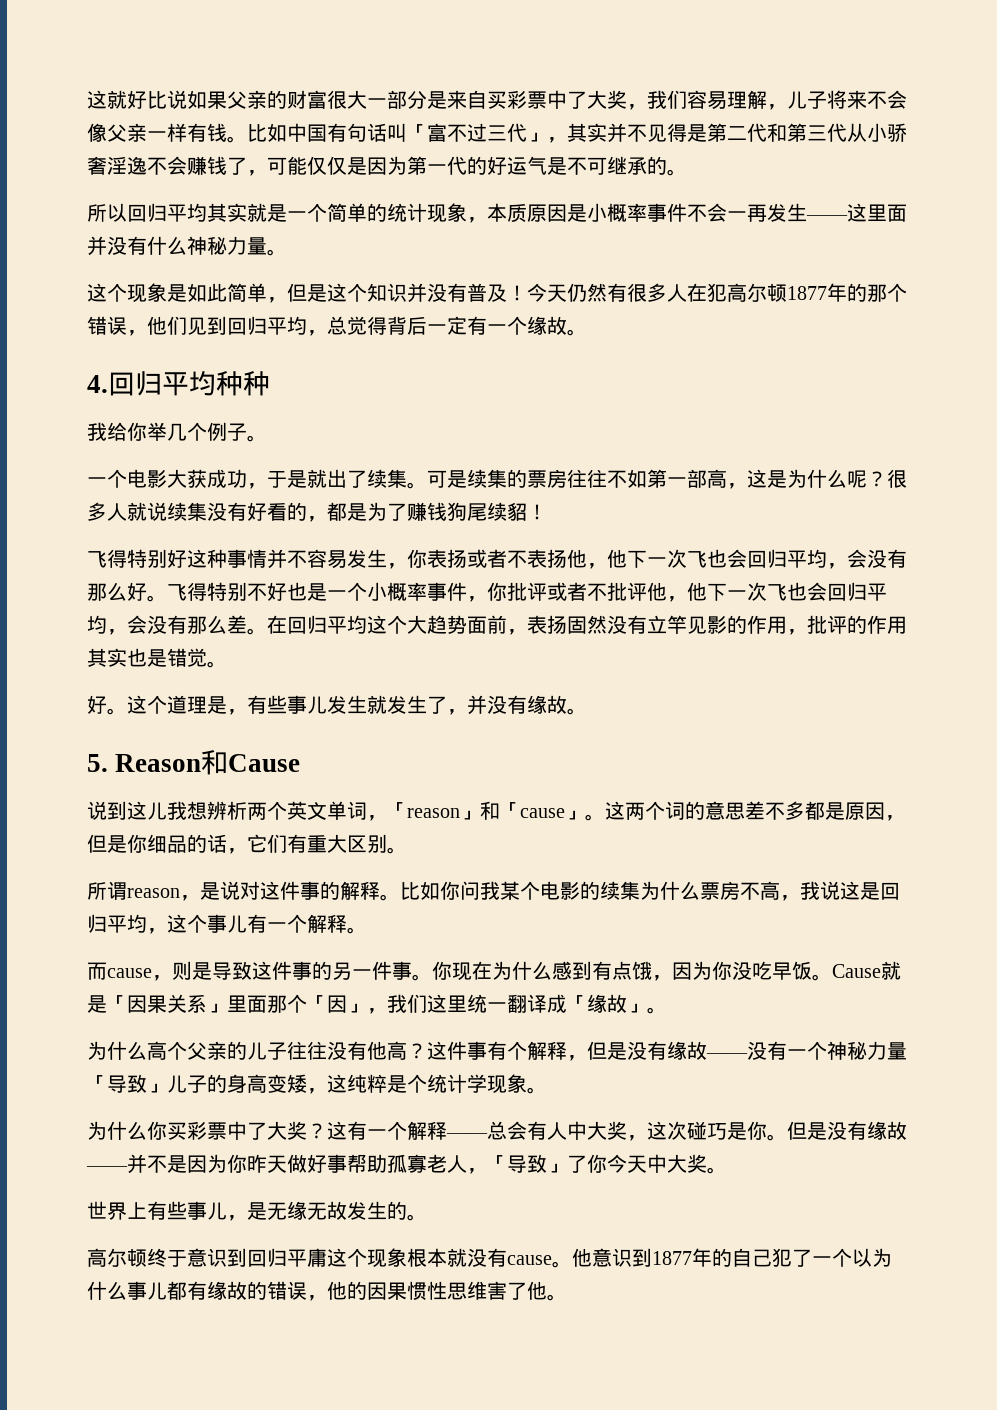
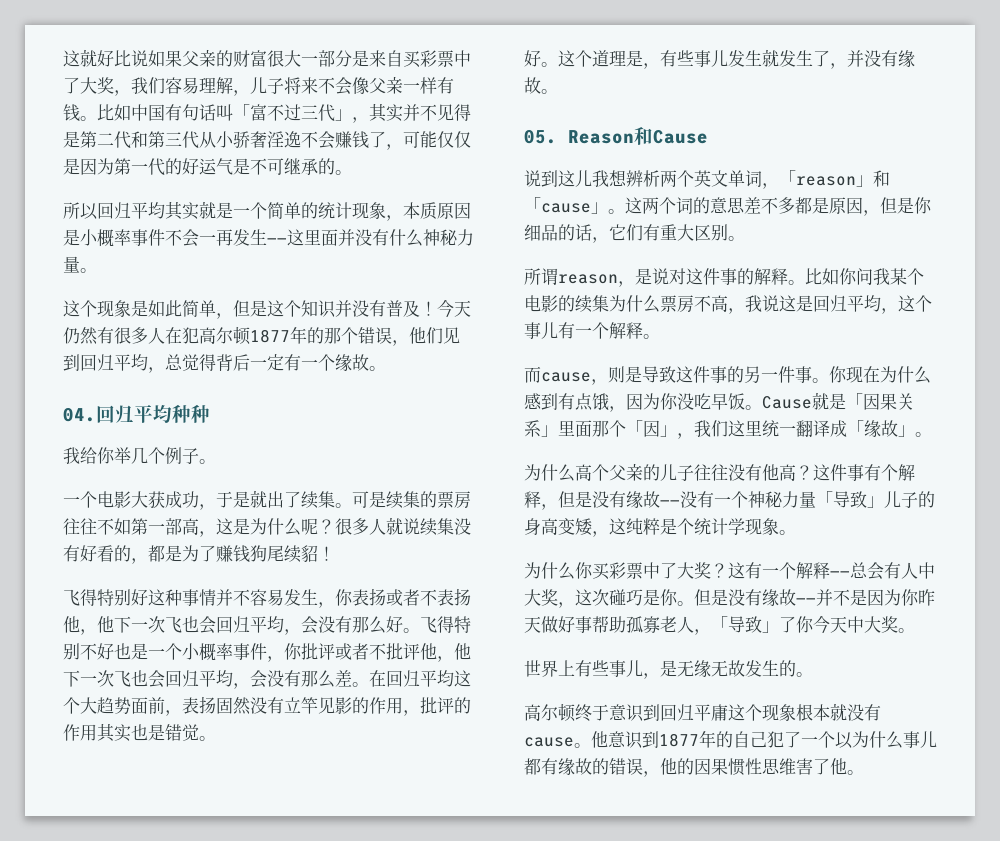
- 4.回归平均种种
+ 04.回归平均种种
- 5. Reason和Cause
+ 05. Reason和Cause

